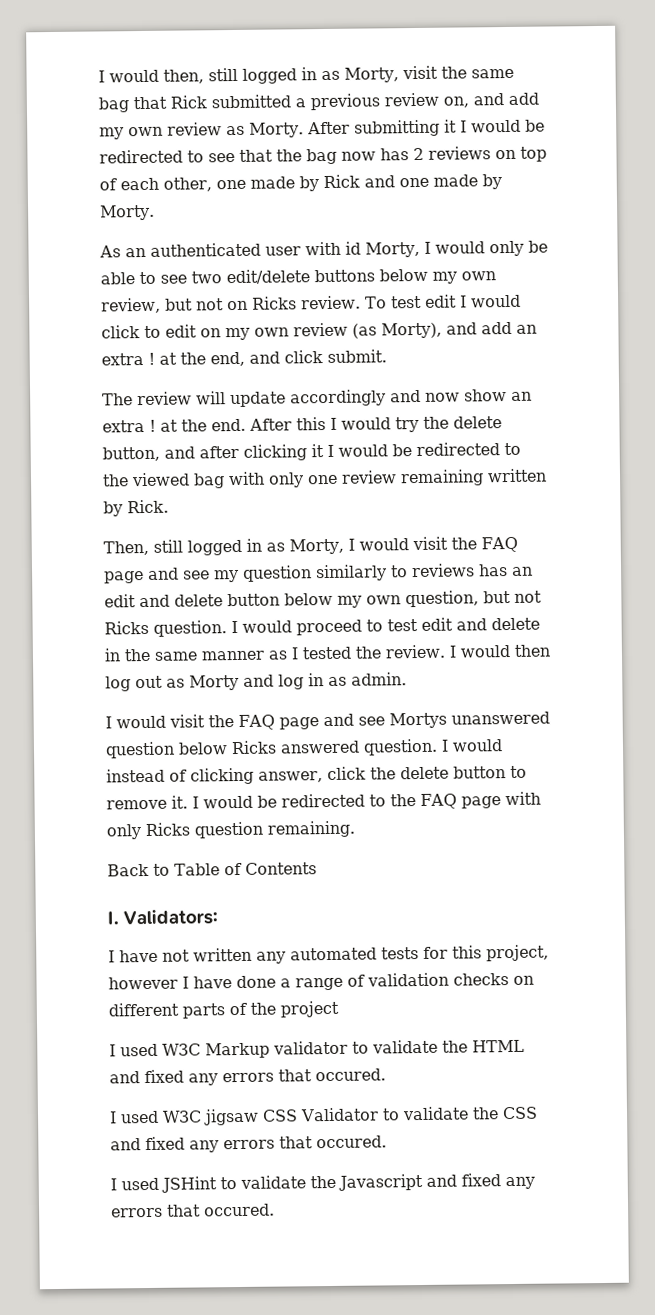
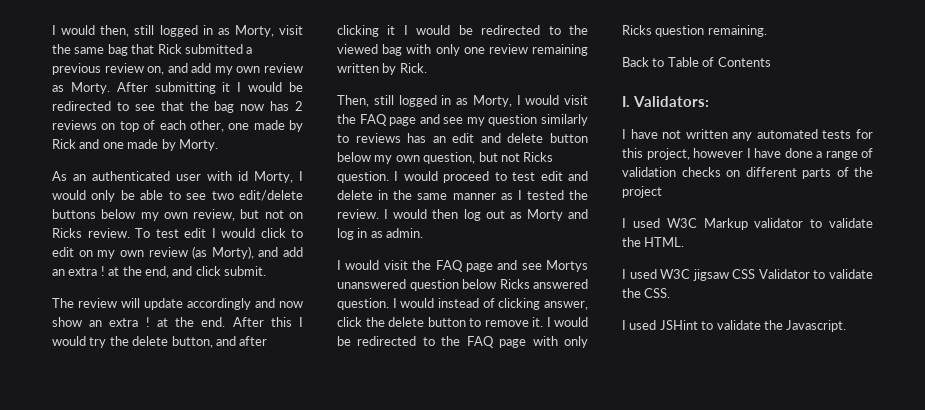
- I used W3C Markup validator to validate the HTML and fixed any errors that occured.
+ I used W3C Markup validator to validate the HTML.
- I used W3C jigsaw CSS Validator to validate the CSS and fixed any errors that occured.
+ I used W3C jigsaw CSS Validator to validate the CSS.
- I used JSHint to validate the Javascript and fixed any errors that occured.
+ I used JSHint to validate the Javascript.

